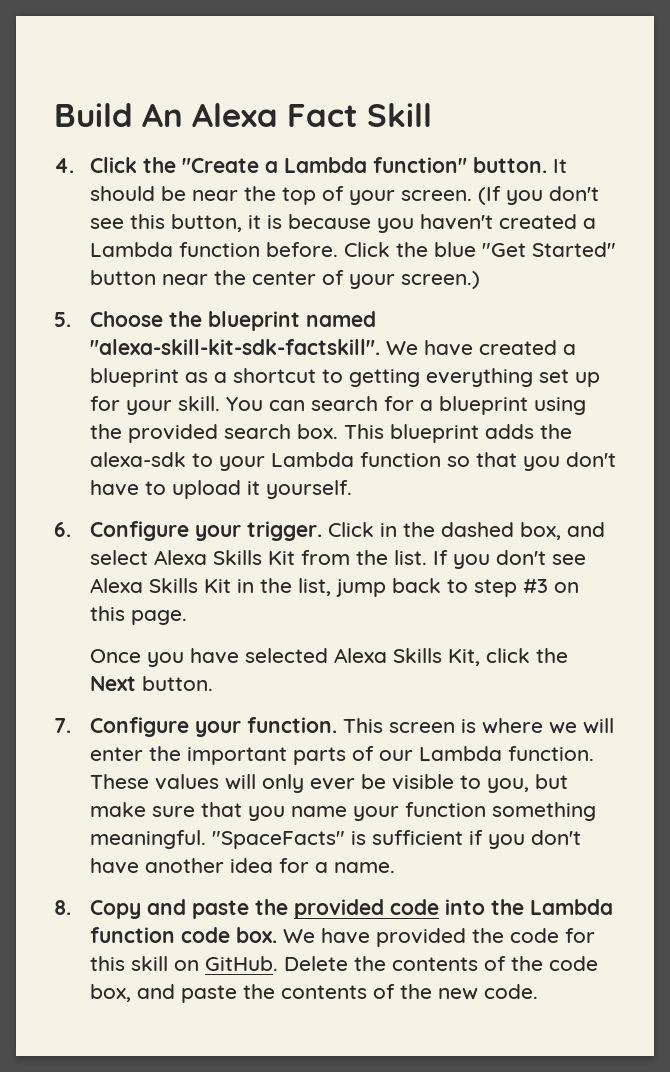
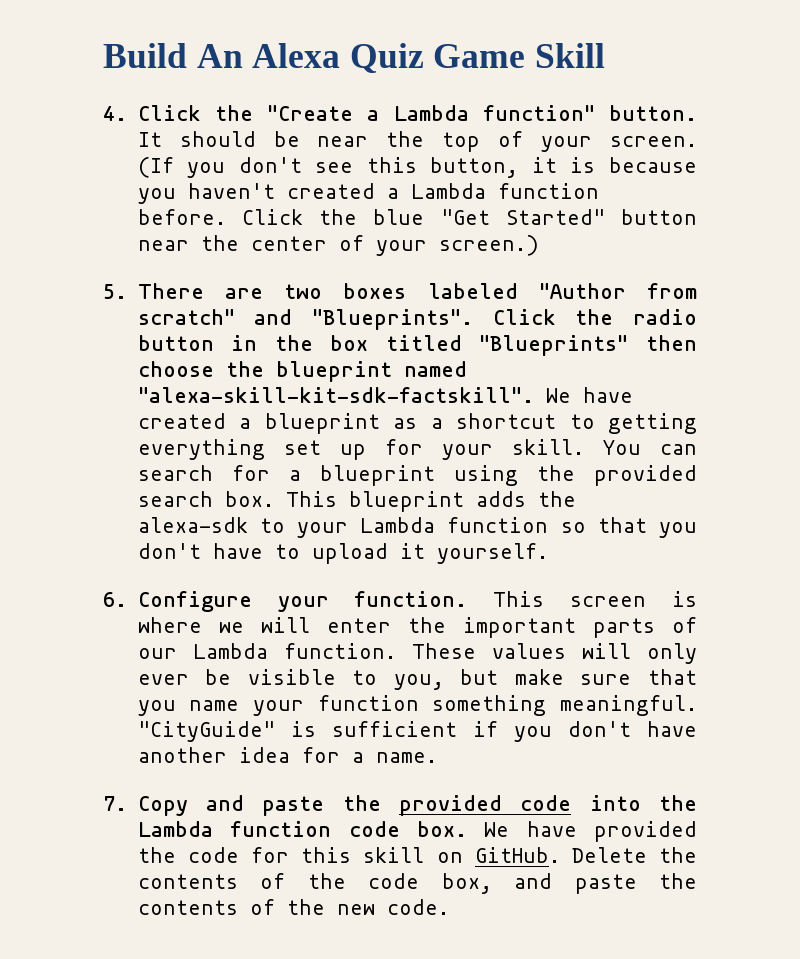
- Build An Alexa Fact Skill
+ Build An Alexa Quiz Game Skill
- 5. Choose the blueprint named "alexa-skill-kit-sdk-factskill".
+ 5. There are two boxes labeled "Author from scratch" and "Blueprints". Click the radio button in the box titled "Blueprints" then choose the blueprint named "alexa-skill-kit-sdk-factskill".
- 6. Configure your trigger. Click in the dashed box, and select Alexa Skills Kit from the list. If you don't see Alexa Skills Kit in the list, jump back to step #3 on this page.
- Once you have selected Alexa Skills Kit, click the Next button.
- 7. Configure your function.
+ 6. Configure your function.
- "SpaceFacts" is sufficient if you don't have another idea for a name.
+ "CityGuide" is sufficient if you don't have another idea for a name.
- 8. Copy and paste the provided code into the Lambda function code box.
+ 7. Copy and paste the provided code into the Lambda function code box.

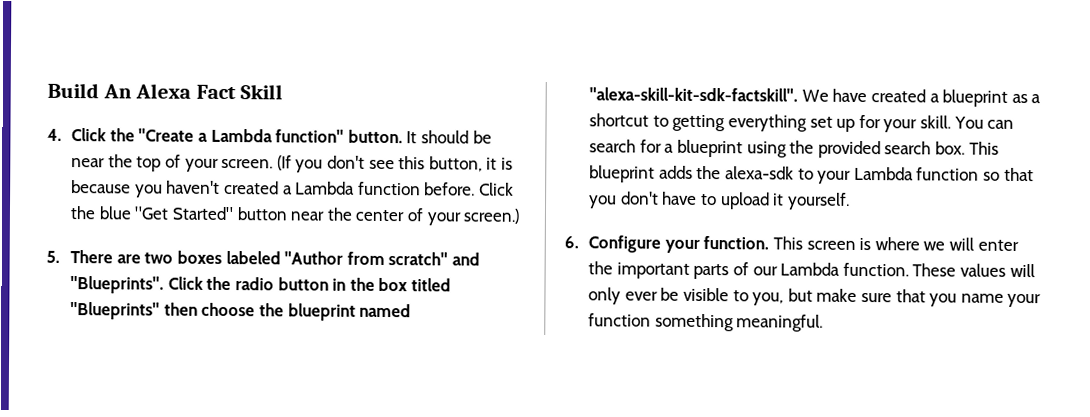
- Build An Alexa Quiz Game Skill
+ Build An Alexa Fact Skill
- "CityGuide" is sufficient if you don't have another idea for a name.
- 7. Copy and paste the provided code into the Lambda function code box. We have provided the code for this skill on GitHub. Delete the contents of the code box, and paste the contents of the new code.

